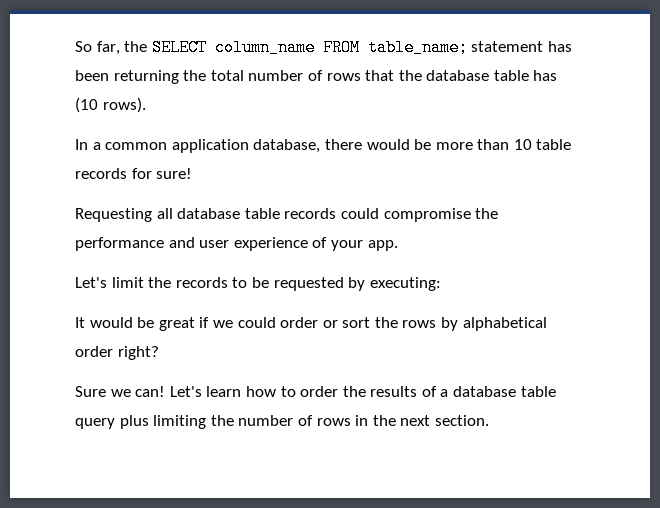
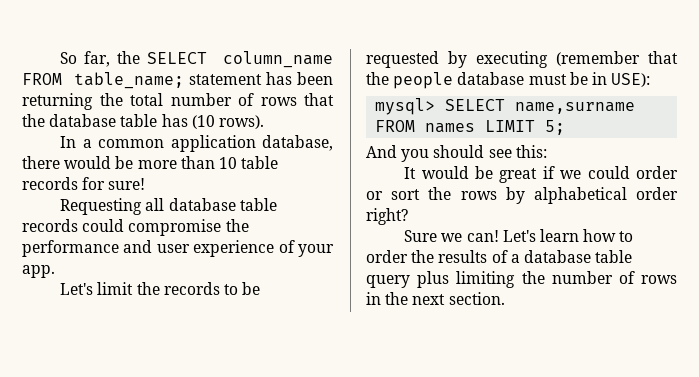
- Let's limit the records to be requested by executing:
+ Let's limit the records to be requested by executing (remember that the people database must be in USE):
+ mysql> SELECT name,surname FROM names LIMIT 5;
+ And you should see this:

